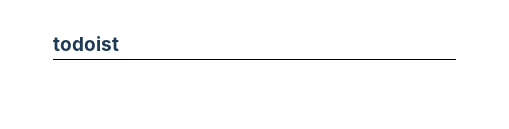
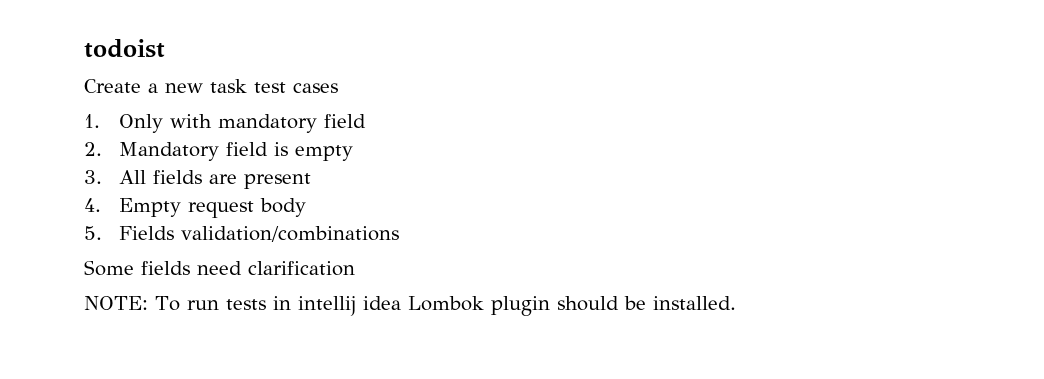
+ Create a new task test cases
+ 1. Only with mandatory field
+ 2. Mandatory field is empty
+ 3. All fields are present
+ 4. Empty request body
+ 5. Fields validation/combinations
+ Some fields need clarification
+ NOTE: To run tests in intellij idea Lombok plugin should be installed.

